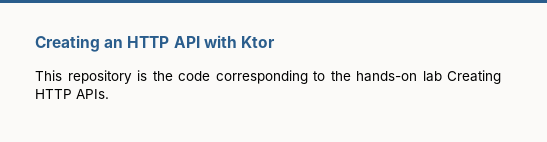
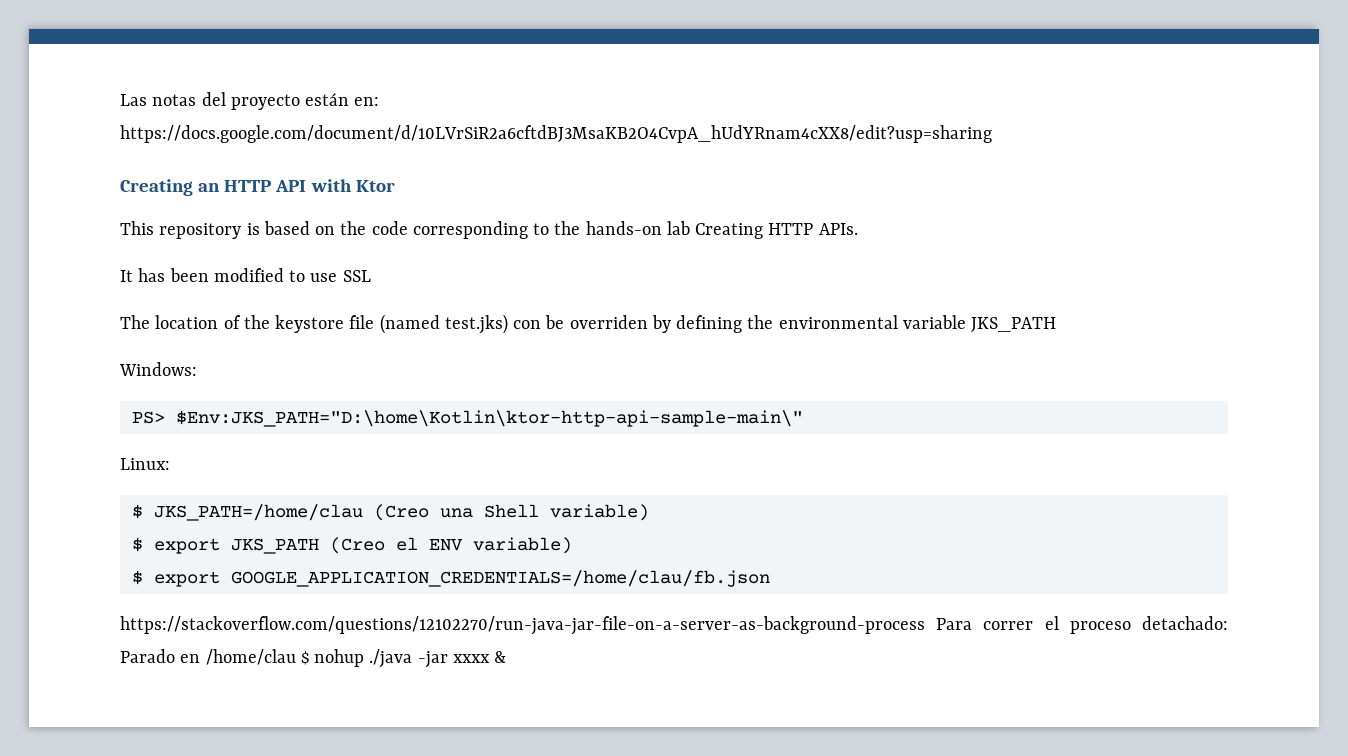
+ Las notas del proyecto están en: https://docs.google.com/document/d/10LVrSiR2a6cftdBJ3MsaKB2O4CvpA_hUdYRnam4cXX8/edit?usp=sharing
- This repository is the code corresponding to the hands-on lab Creating HTTP APIs.
+ This repository is based on the code corresponding to the hands-on lab Creating HTTP APIs.
+ It has been modified to use SSL
+ The location of the keystore file (named test.jks) con be overriden by defining the environmental variable JKS_PATH
+ Windows:
+ PS> $Env:JKS_PATH="D:\home\Kotlin\ktor-http-api-sample-main\"
+ Linux:
+ $ JKS_PATH=/home/clau (Creo una Shell variable)
+ $ export JKS_PATH (Creo el ENV variable)
+ $ export GOOGLE_APPLICATION_CREDENTIALS=/home/clau/fb.json
+ https://stackoverflow.com/questions/12102270/run-java-jar-file-on-a-server-as-background-process Para correr el proceso detachado: Parado en /home/clau $ nohup ./java -jar xxxx &

